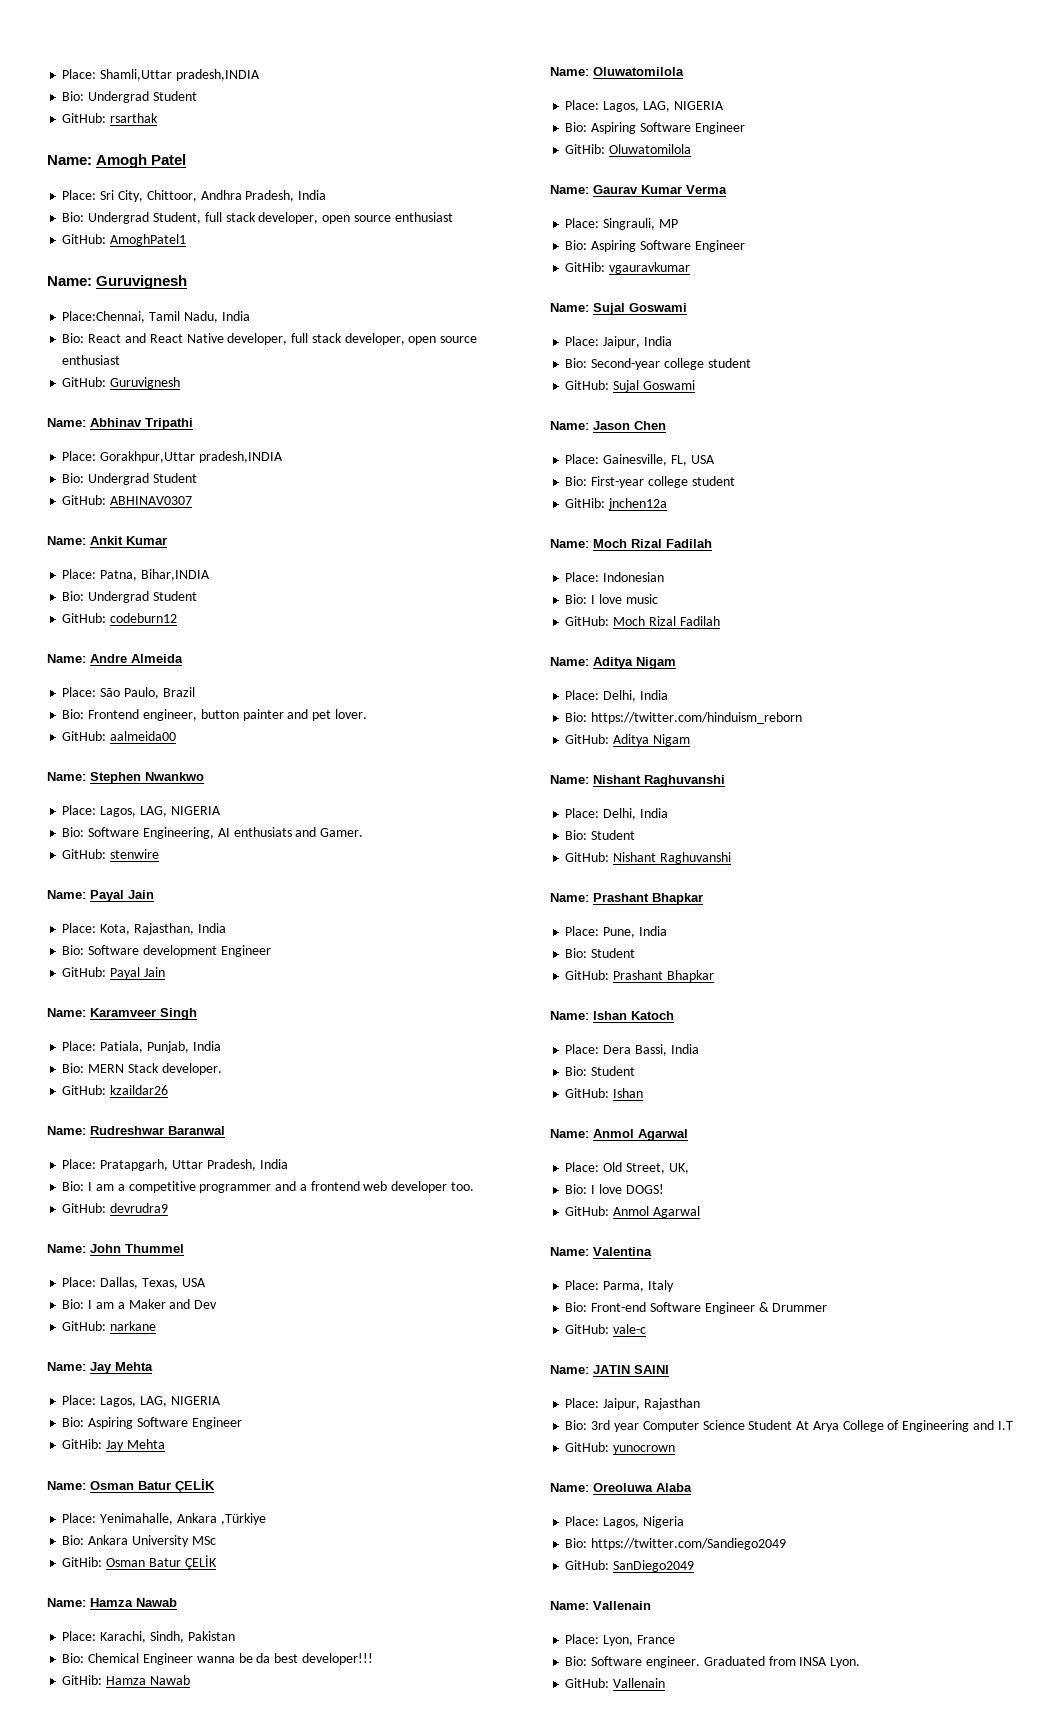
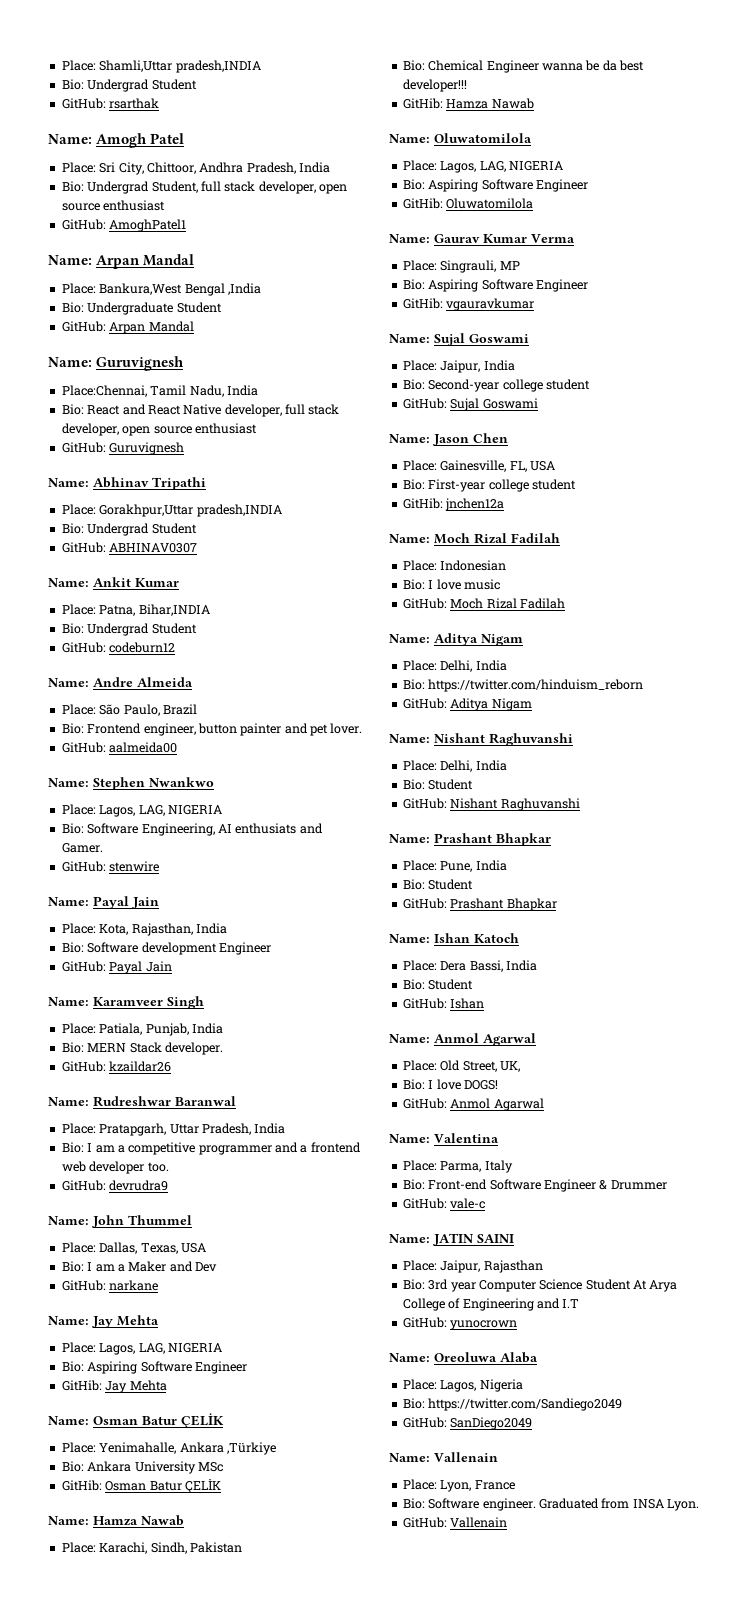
+ Name: Arpan Mandal
+ Place: Bankura,West Bengal ,India
+ Bio: Undergraduate Student
+ GitHub: Arpan Mandal

